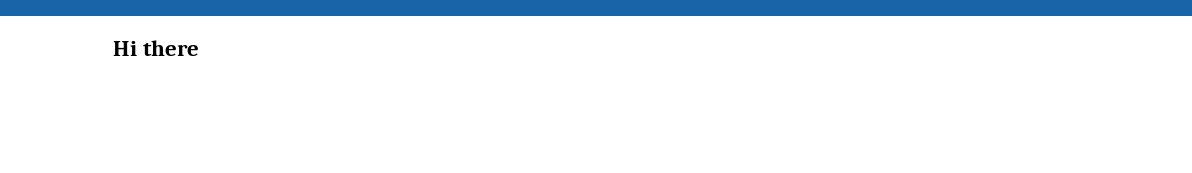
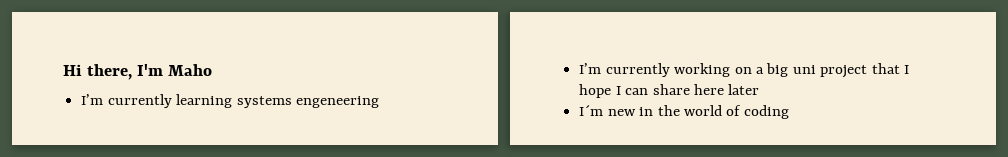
- Hi there
+ Hi there, I'm Maho
+ I’m currently learning systems engeneering
+ I’m currently working on a big uni project that I hope I can share here later
+ I´m new in the world of coding

